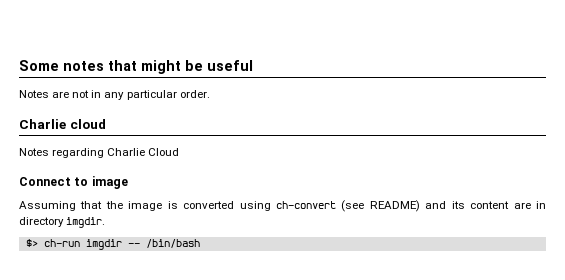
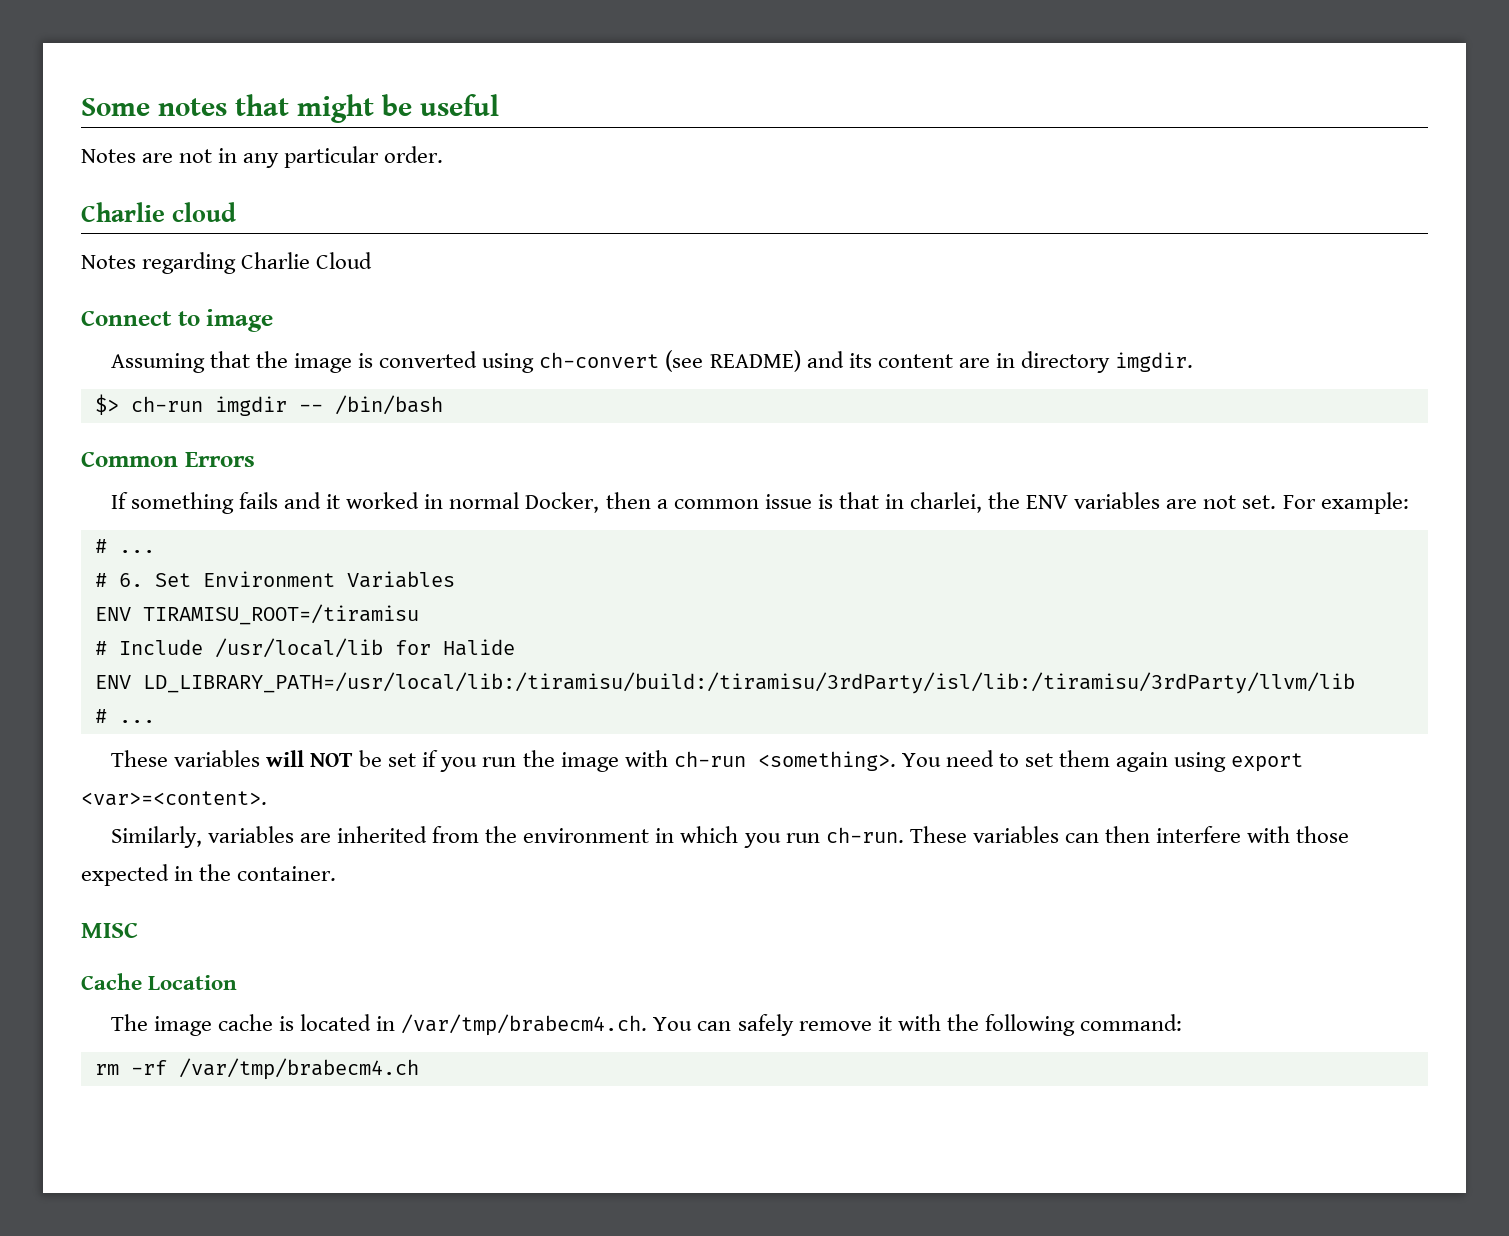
+ Common Errors
+ If something fails and it worked in normal Docker, then a common issue is that in charlei, the ENV variables are not set. For example:
+ # ...
+ # 6. Set Environment Variables
+ ENV TIRAMISU_ROOT=/tiramisu
+ # Include /usr/local/lib for Halide
+ ENV LD_LIBRARY_PATH=/usr/local/lib:/tiramisu/build:/tiramisu/3rdParty/isl/lib:/tiramisu/3rdParty/llvm/lib
+ # ...
+ These variables will NOT be set if you run the image with ch-run <something>. You need to set them again using export <var>=<content>.
+ Similarly, variables are inherited from the environment in which you run ch-run. These variables can then interfere with those expected in the container.
+ MISC
+ Cache Location
+ The image cache is located in /var/tmp/brabecm4.ch. You can safely remove it with the following command:
+ rm -rf /var/tmp/brabecm4.ch

